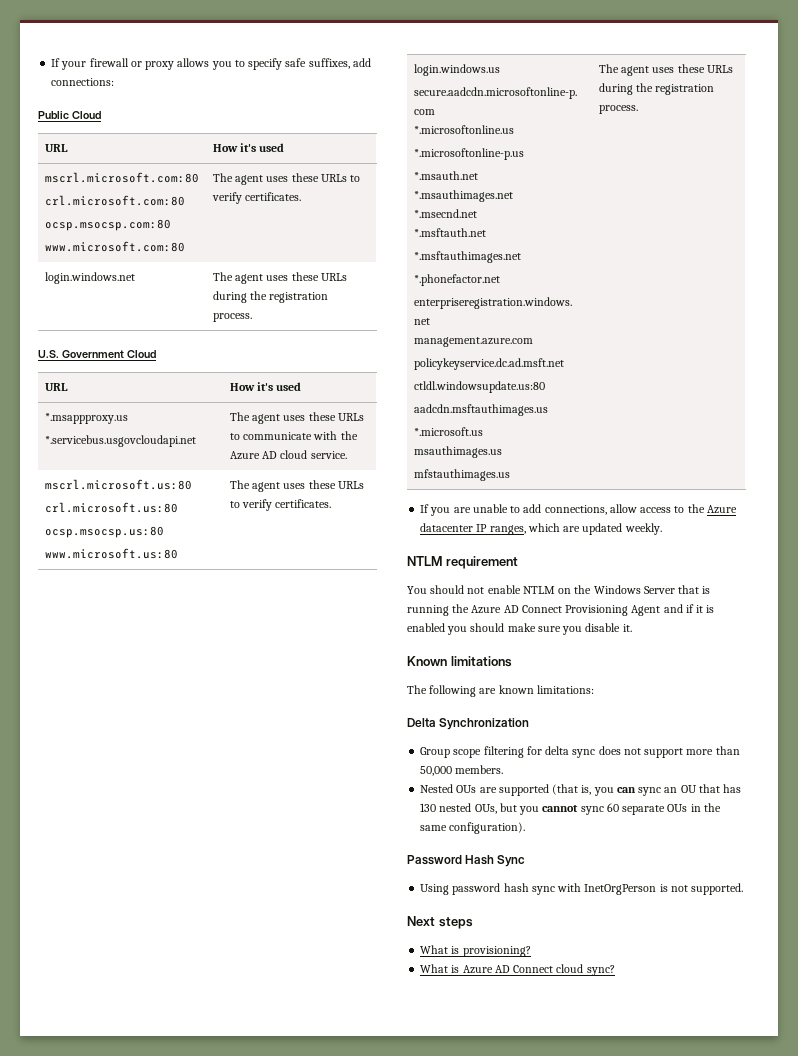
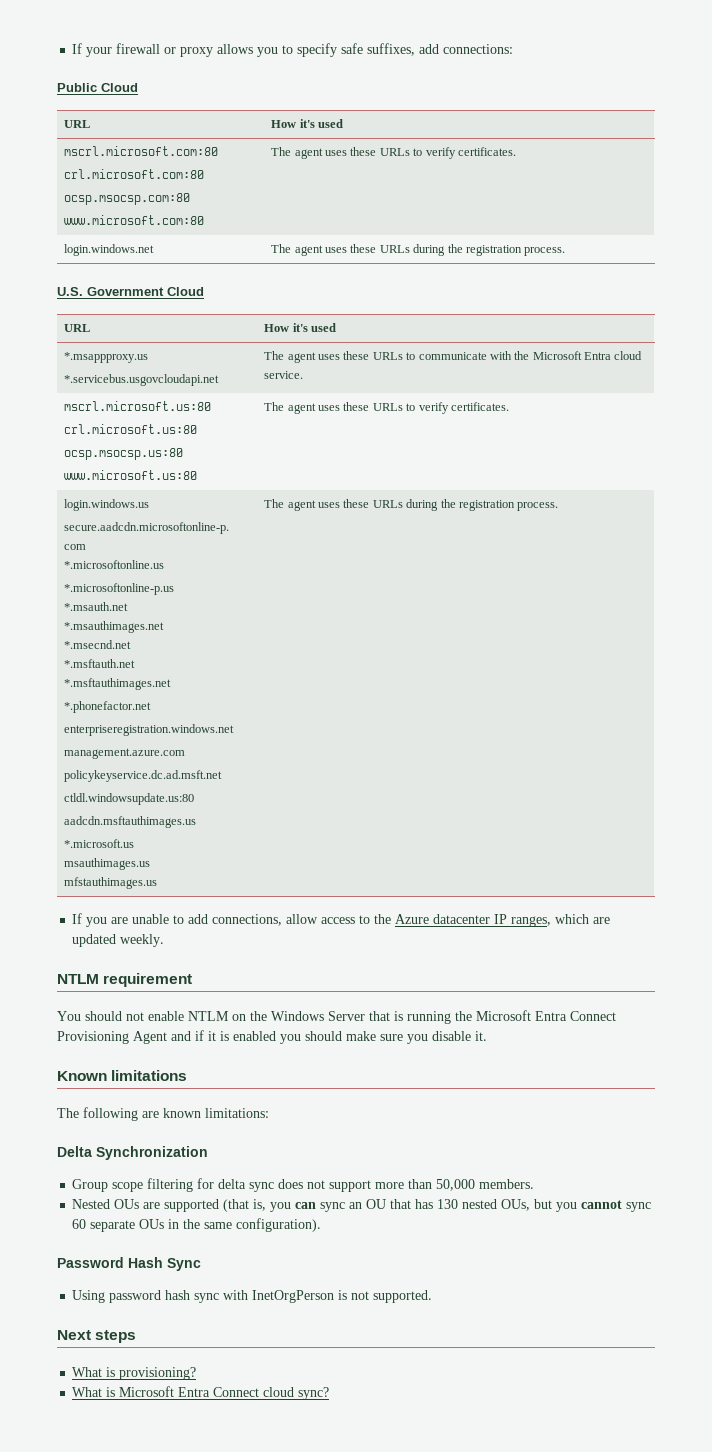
  *.msappproxy.us
- *.servicebus.usgovcloudapi.net | The agent uses these URLs to communicate with the Azure AD cloud service.
+ *.servicebus.usgovcloudapi.net | The agent uses these URLs to communicate with the Microsoft Entra cloud service.
- You should not enable NTLM on the Windows Server that is running the Azure AD Connect Provisioning Agent and if it is enabled you should make sure you disable it.
+ You should not enable NTLM on the Windows Server that is running the Microsoft Entra Connect Provisioning Agent and if it is enabled you should make sure you disable it.
- What is Azure AD Connect cloud sync?
+ What is Microsoft Entra Connect cloud sync?

